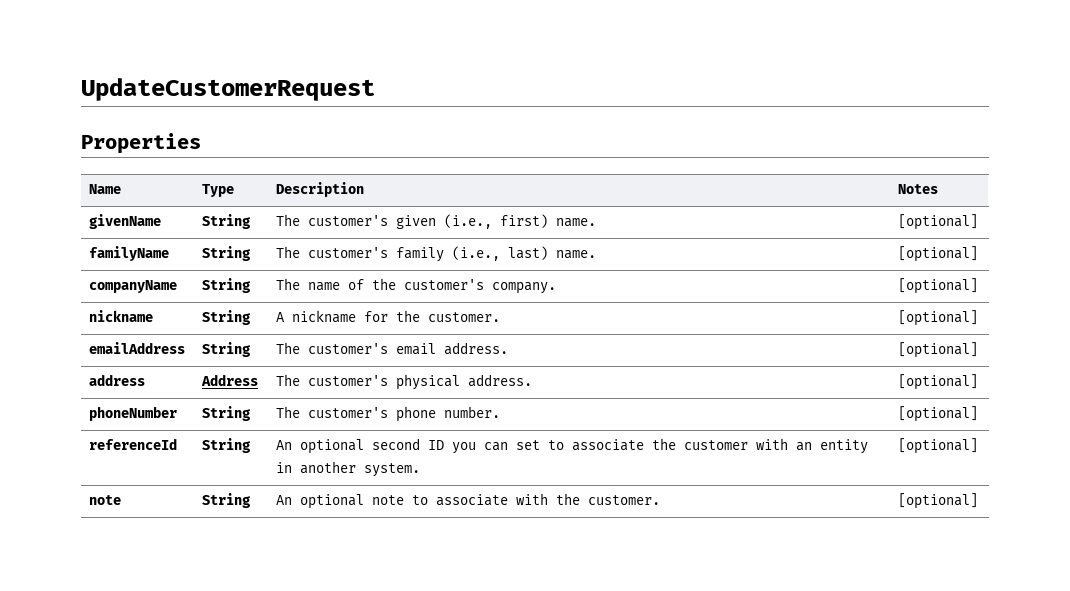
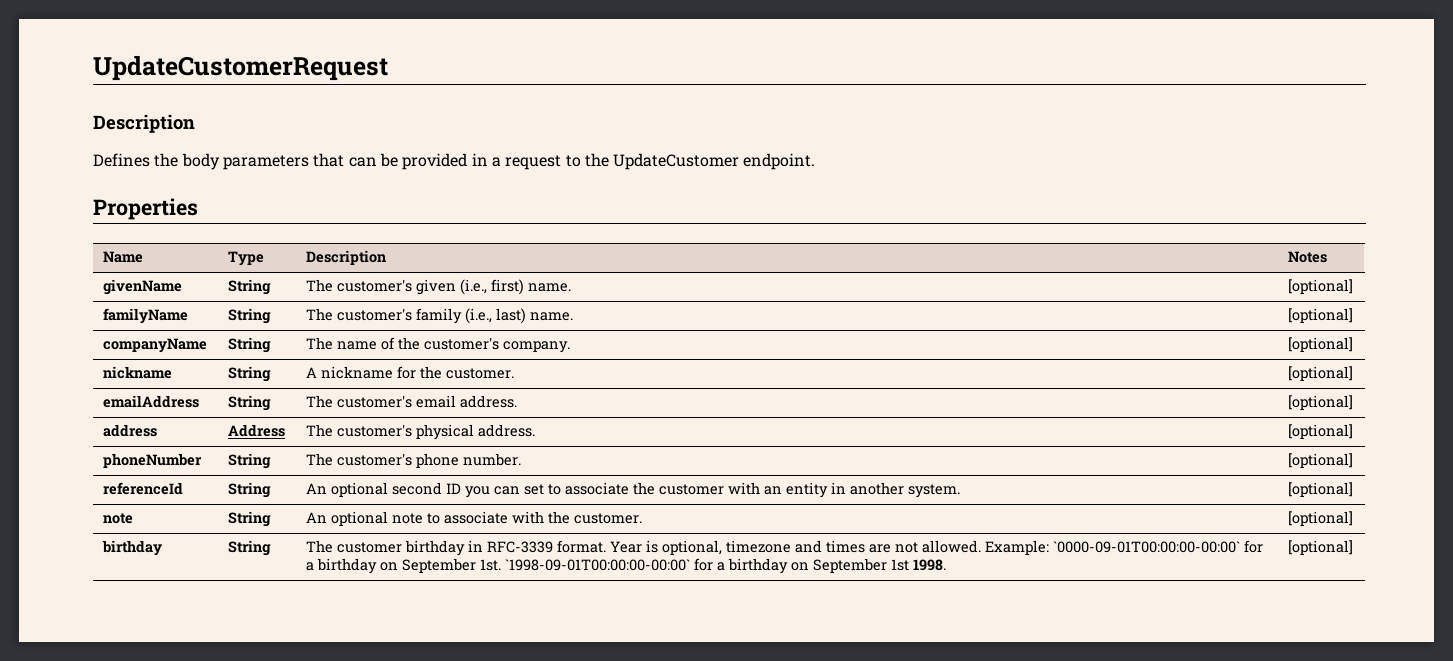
  UpdateCustomerRequest
+ Description
+ Defines the body parameters that can be provided in a request to the UpdateCustomer endpoint.
+ birthday | String | The customer birthday in RFC-3339 format. Year is optional, timezone and times are not allowed. Example: `0000-09-01T00:00:00-00:00` for a birthday on September 1st. `1998-09-01T00:00:00-00:00` for a birthday on September 1st 1998. | [optional]

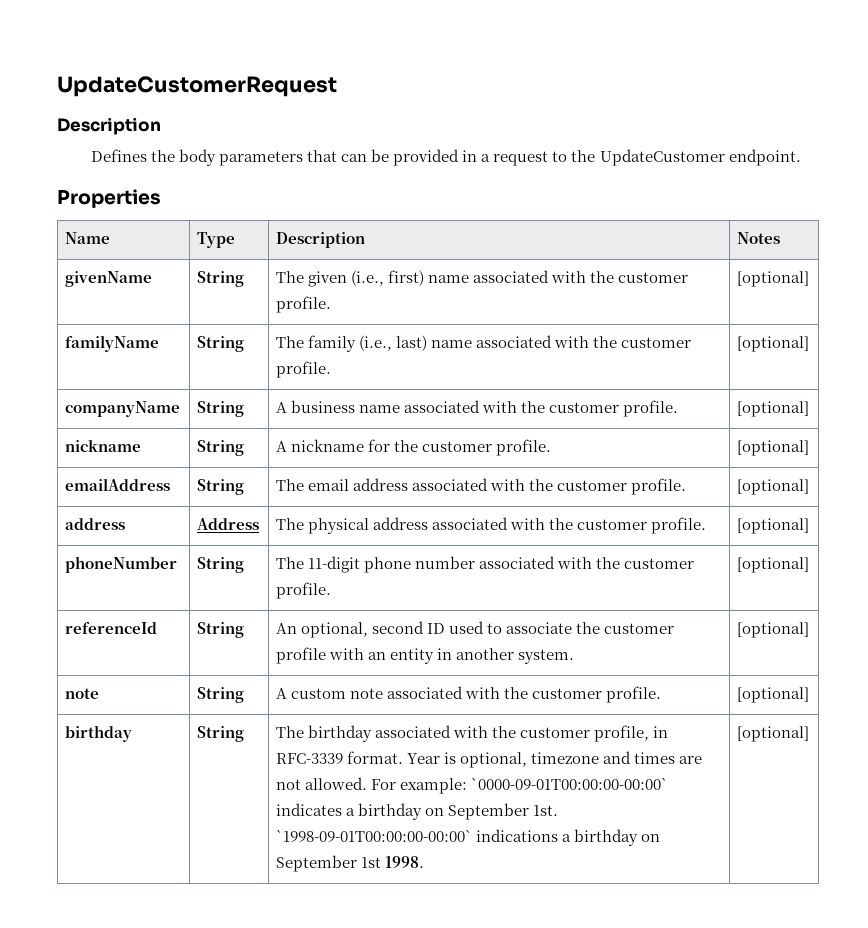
- givenName | String | The customer's given (i.e., first) name. | [optional]
+ givenName | String | The given (i.e., first) name associated with the customer profile. | [optional]
- familyName | String | The customer's family (i.e., last) name. | [optional]
- companyName | String | The name of the customer's company. | [optional]
+ familyName | String | The family (i.e., last) name associated with the customer profile. | [optional]
+ companyName | String | A business name associated with the customer profile. | [optional]
- nickname | String | A nickname for the customer. | [optional]
+ nickname | String | A nickname for the customer profile. | [optional]
- emailAddress | String | The customer's email address. | [optional]
- address | Address | The customer's physical address. | [optional]
- phoneNumber | String | The customer's phone number. | [optional]
+ emailAddress | String | The email address associated with the customer profile. | [optional]
+ address | Address | The physical address associated with the customer profile. | [optional]
+ phoneNumber | String | The 11-digit phone number associated with the customer profile. | [optional]
- referenceId | String | An optional second ID you can set to associate the customer with an entity in another system. | [optional]
+ referenceId | String | An optional, second ID used to associate the customer profile with an entity in another system. | [optional]
- note | String | An optional note to associate with the customer. | [optional]
- birthday | String | The customer birthday in RFC-3339 format. Year is optional, timezone and times are not allowed. Example: `0000-09-01T00:00:00-00:00` for a birthday on September 1st. `1998-09-01T00:00:00-00:00` for a birthday on September 1st 1998. | [optional]
+ note | String | A custom note associated with the customer profile. | [optional]
+ birthday | String | The birthday associated with the customer profile, in RFC-3339 format. Year is optional, timezone and times are not allowed. For example: `0000-09-01T00:00:00-00:00` indicates a birthday on September 1st. `1998-09-01T00:00:00-00:00` indications a birthday on September 1st 1998. | [optional]

